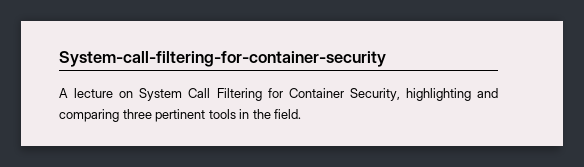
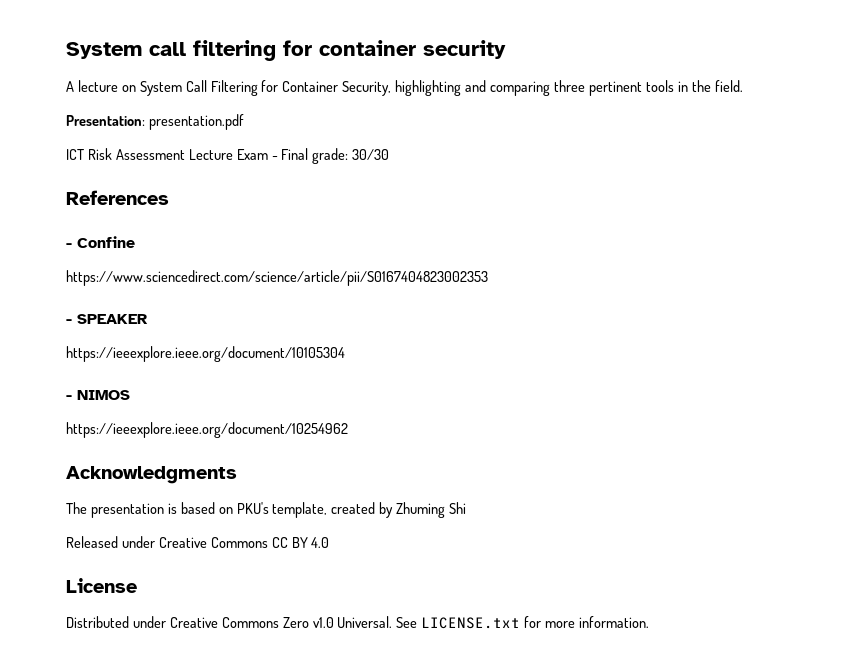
- System-call-filtering-for-container-security
+ System call filtering for container security
+ Presentation: presentation.pdf
+ ICT Risk Assessment Lecture Exam - Final grade: 30/30
+ References
+ - Confine
+ https://www.sciencedirect.com/science/article/pii/S0167404823002353
+ - SPEAKER
+ https://ieeexplore.ieee.org/document/10105304
+ - NIMOS
+ https://ieeexplore.ieee.org/document/10254962
+ Acknowledgments
+ The presentation is based on PKU's template, created by Zhuming Shi
+ Released under Creative Commons CC BY 4.0
+ License
+ Distributed under Creative Commons Zero v1.0 Universal. See LICENSE.txt for more information.

